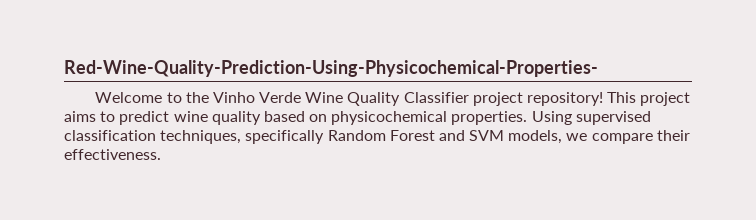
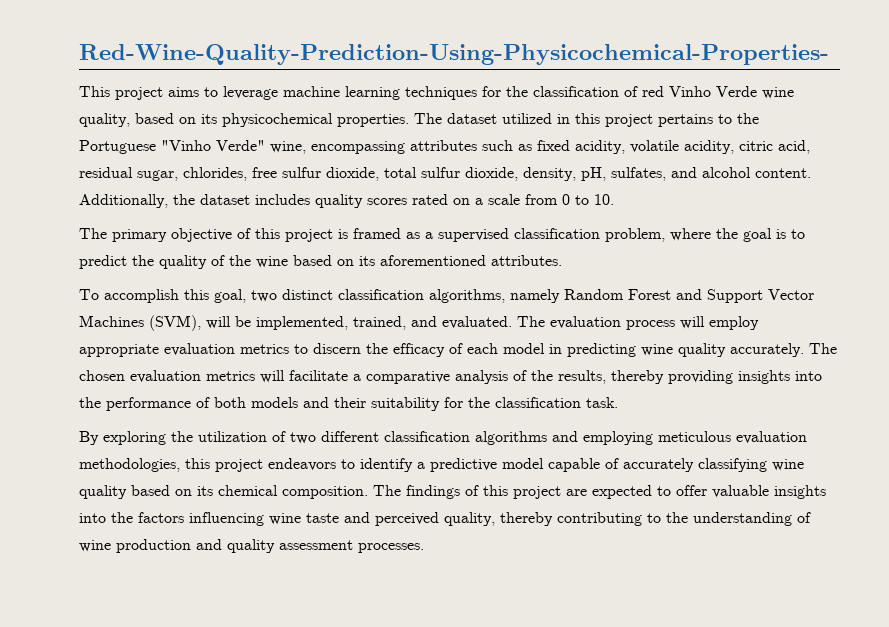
- Welcome to the Vinho Verde Wine Quality Classifier project repository! This project aims to predict wine quality based on physicochemical properties. Using supervised classification techniques, specifically Random Forest and SVM models, we compare their effectiveness.
+ This project aims to leverage machine learning techniques for the classification of red Vinho Verde wine quality, based on its physicochemical properties. The dataset utilized in this project pertains to the Portuguese "Vinho Verde" wine, encompassing attributes such as fixed acidity, volatile acidity, citric acid, residual sugar, chlorides, free sulfur dioxide, total sulfur dioxide, density, pH, sulfates, and alcohol content. Additionally, the dataset includes quality scores rated on a scale from 0 to 10.
+ The primary objective of this project is framed as a supervised classification problem, where the goal is to predict the quality of the wine based on its aforementioned attributes.
+ To accomplish this goal, two distinct classification algorithms, namely Random Forest and Support Vector Machines (SVM), will be implemented, trained, and evaluated. The evaluation process will employ appropriate evaluation metrics to discern the efficacy of each model in predicting wine quality accurately. The chosen evaluation metrics will facilitate a comparative analysis of the results, thereby providing insights into the performance of both models and their suitability for the classification task.
+ By exploring the utilization of two different classification algorithms and employing meticulous evaluation methodologies, this project endeavors to identify a predictive model capable of accurately classifying wine quality based on its chemical composition. The findings of this project are expected to offer valuable insights into the factors influencing wine taste and perceived quality, thereby contributing to the understanding of wine production and quality assessment processes.

